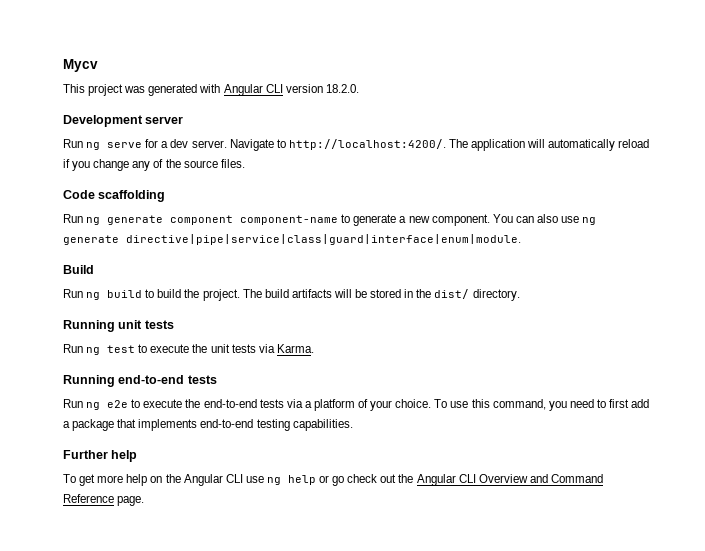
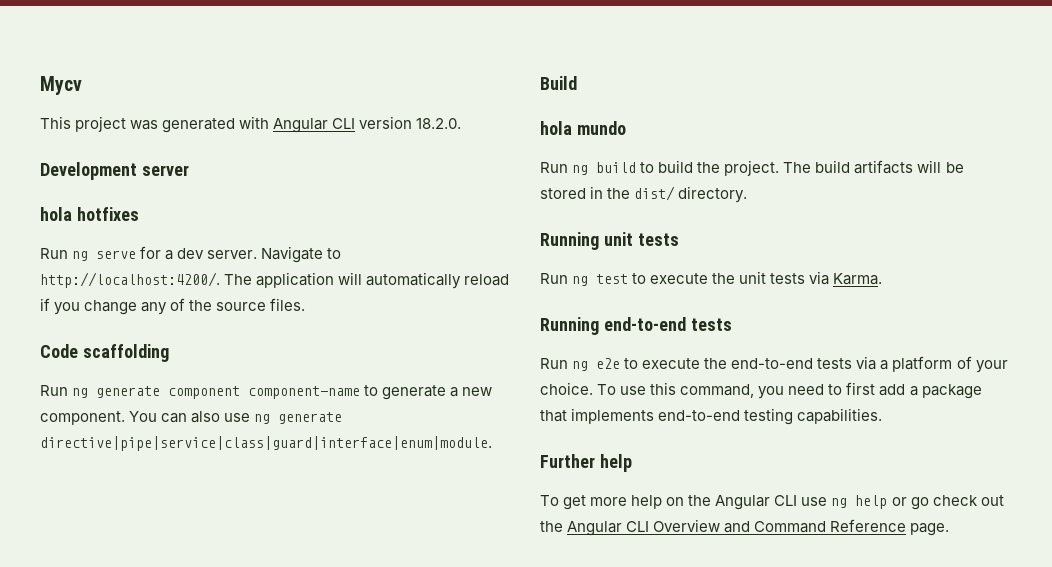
+ hola hotfixes
+ hola mundo

